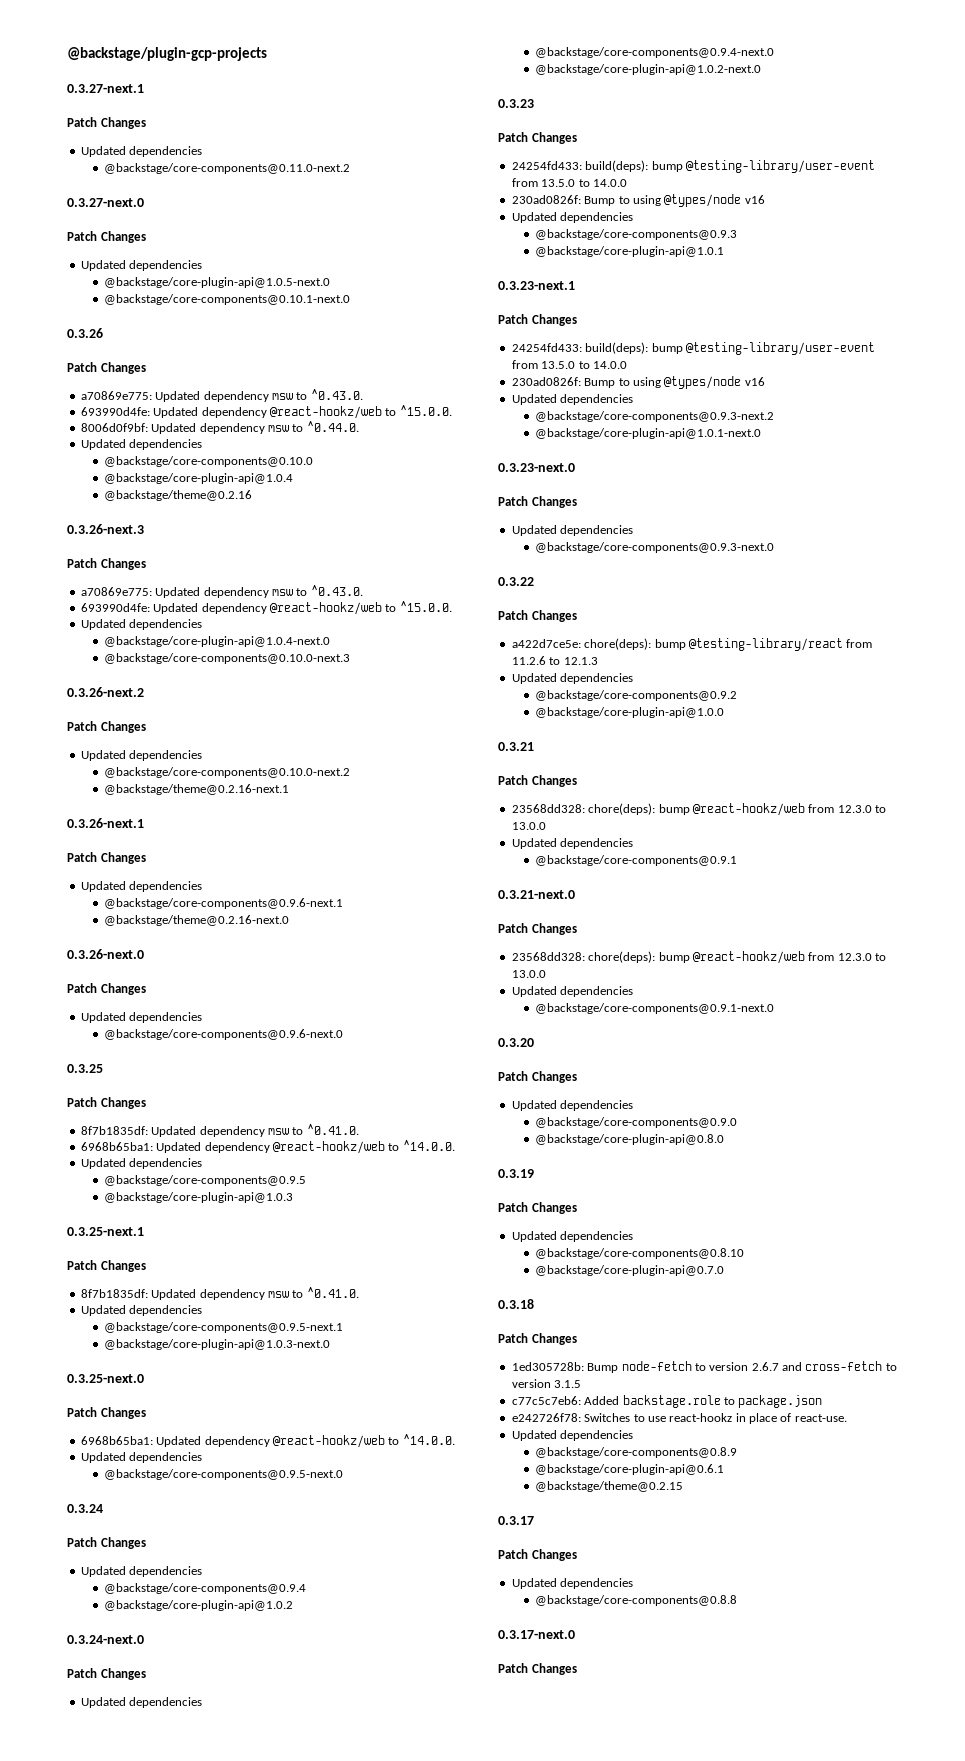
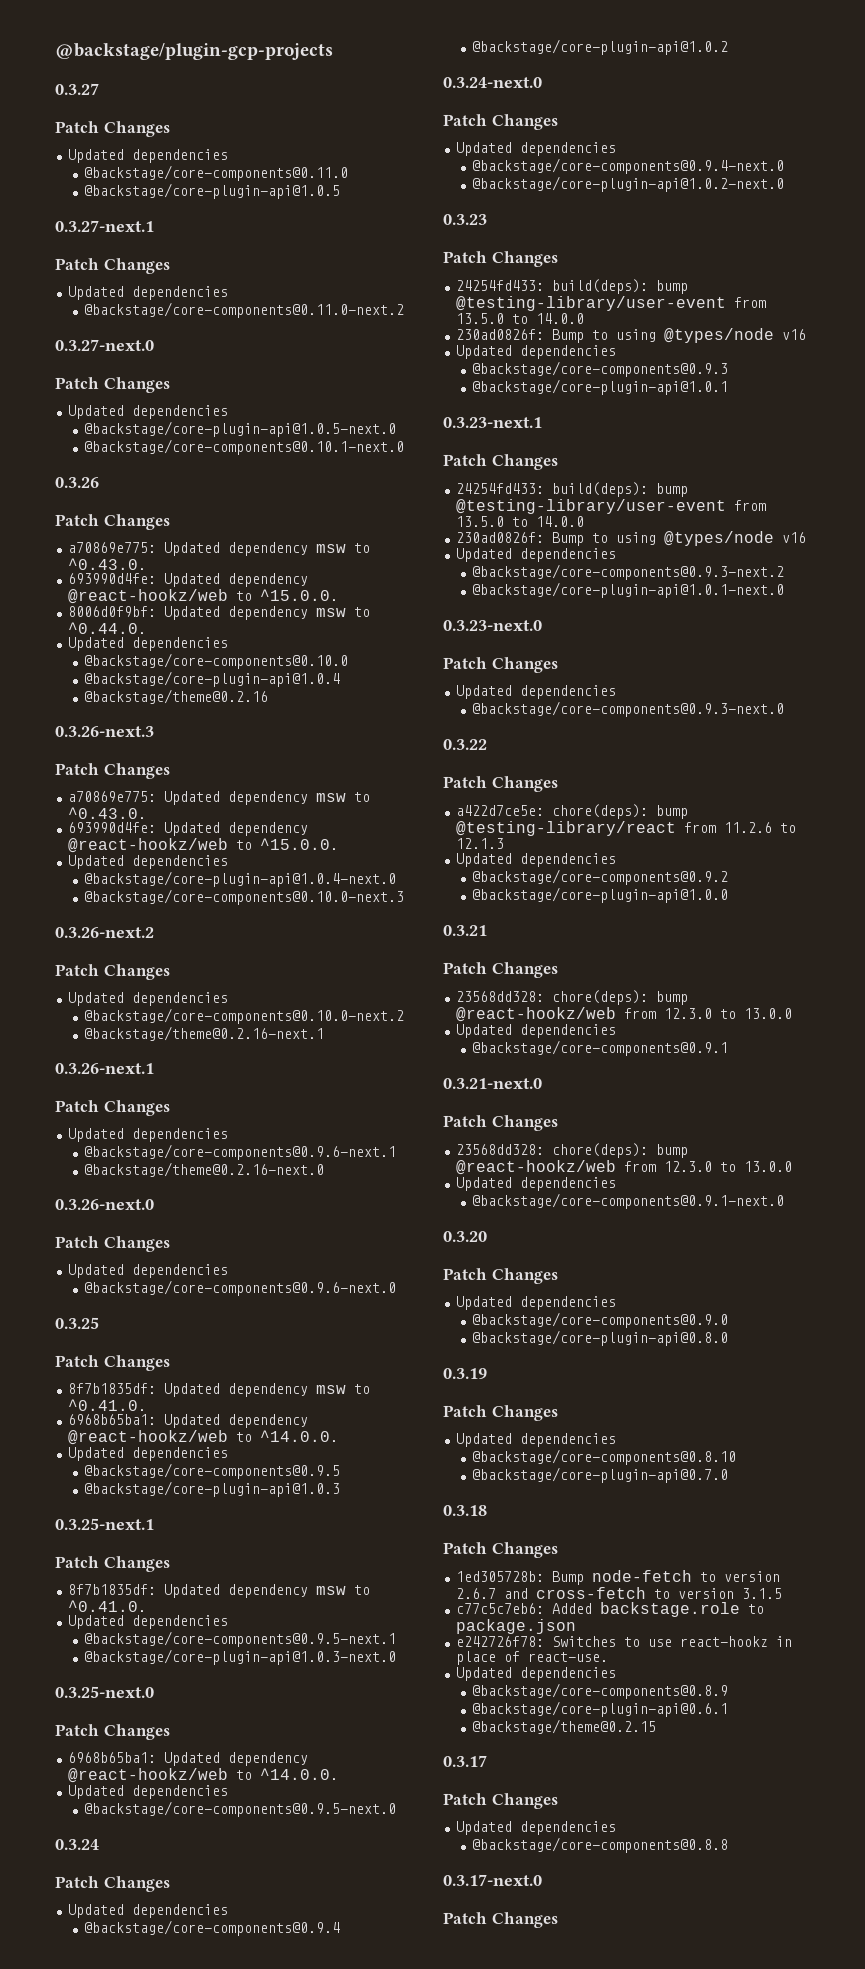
+ 0.3.27
+ Patch Changes
+ Updated dependencies
+ @backstage/core-components@0.11.0
+ @backstage/core-plugin-api@1.0.5

